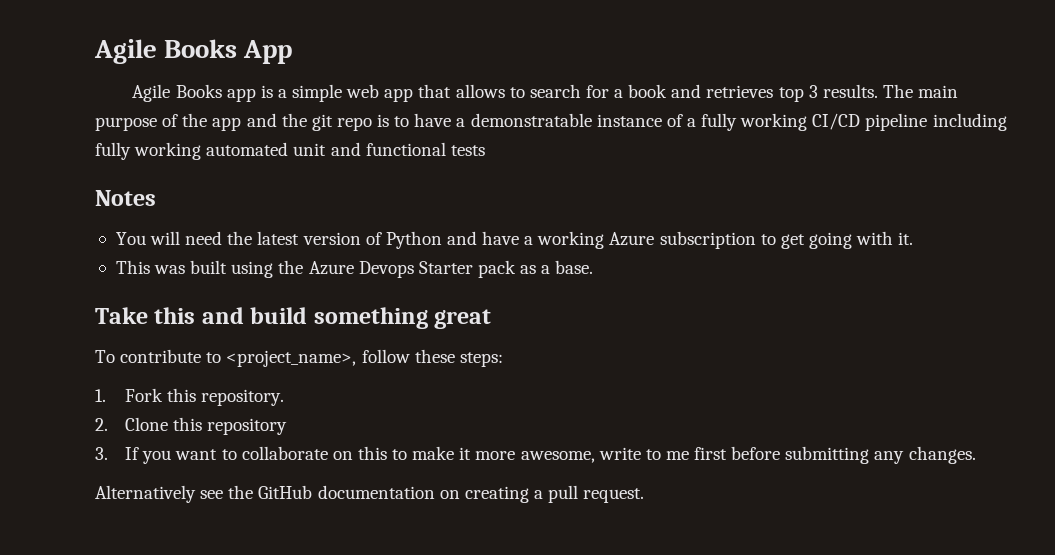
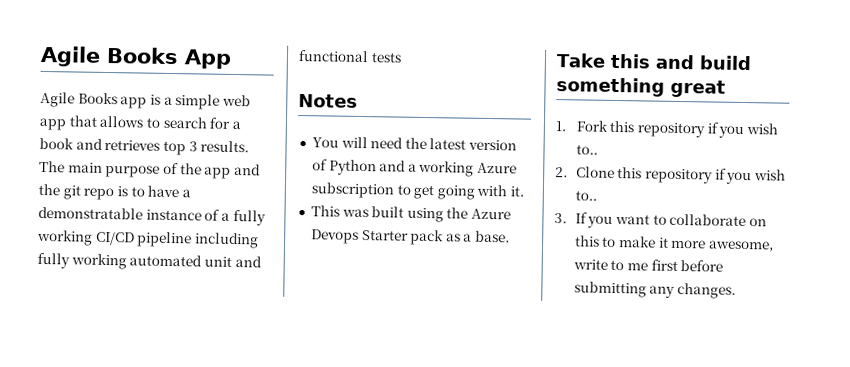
- You will need the latest version of Python and have a working Azure subscription to get going with it.
+ You will need the latest version of Python and a working Azure subscription to get going with it.
- To contribute to <project_name>, follow these steps:
- 1. Fork this repository.
+ 1. Fork this repository if you wish to..
- 2. Clone this repository
+ 2. Clone this repository if you wish to..
- Alternatively see the GitHub documentation on creating a pull request.

